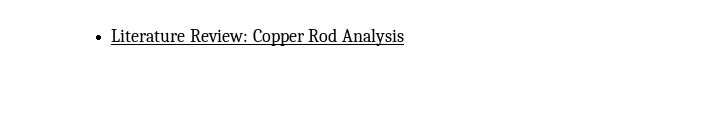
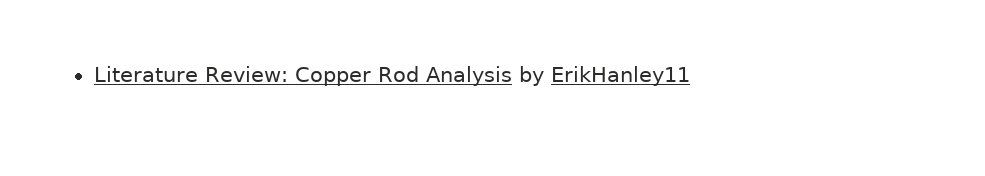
- Literature Review: Copper Rod Analysis
+ Literature Review: Copper Rod Analysis by ErikHanley11

